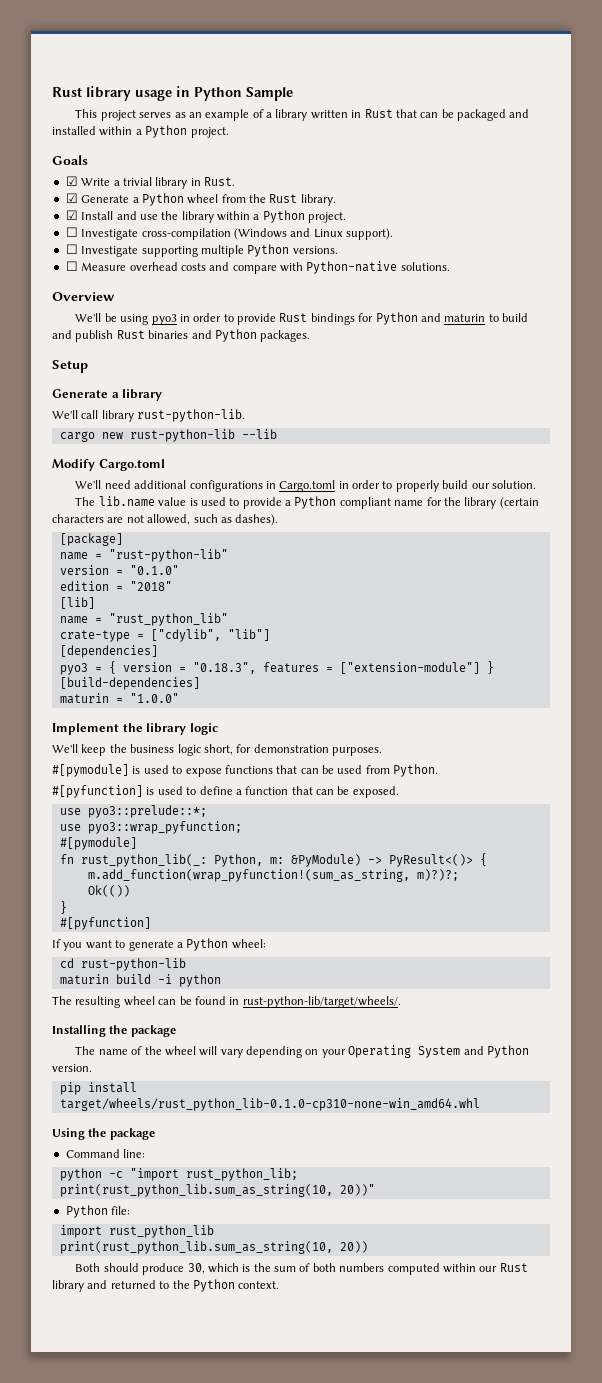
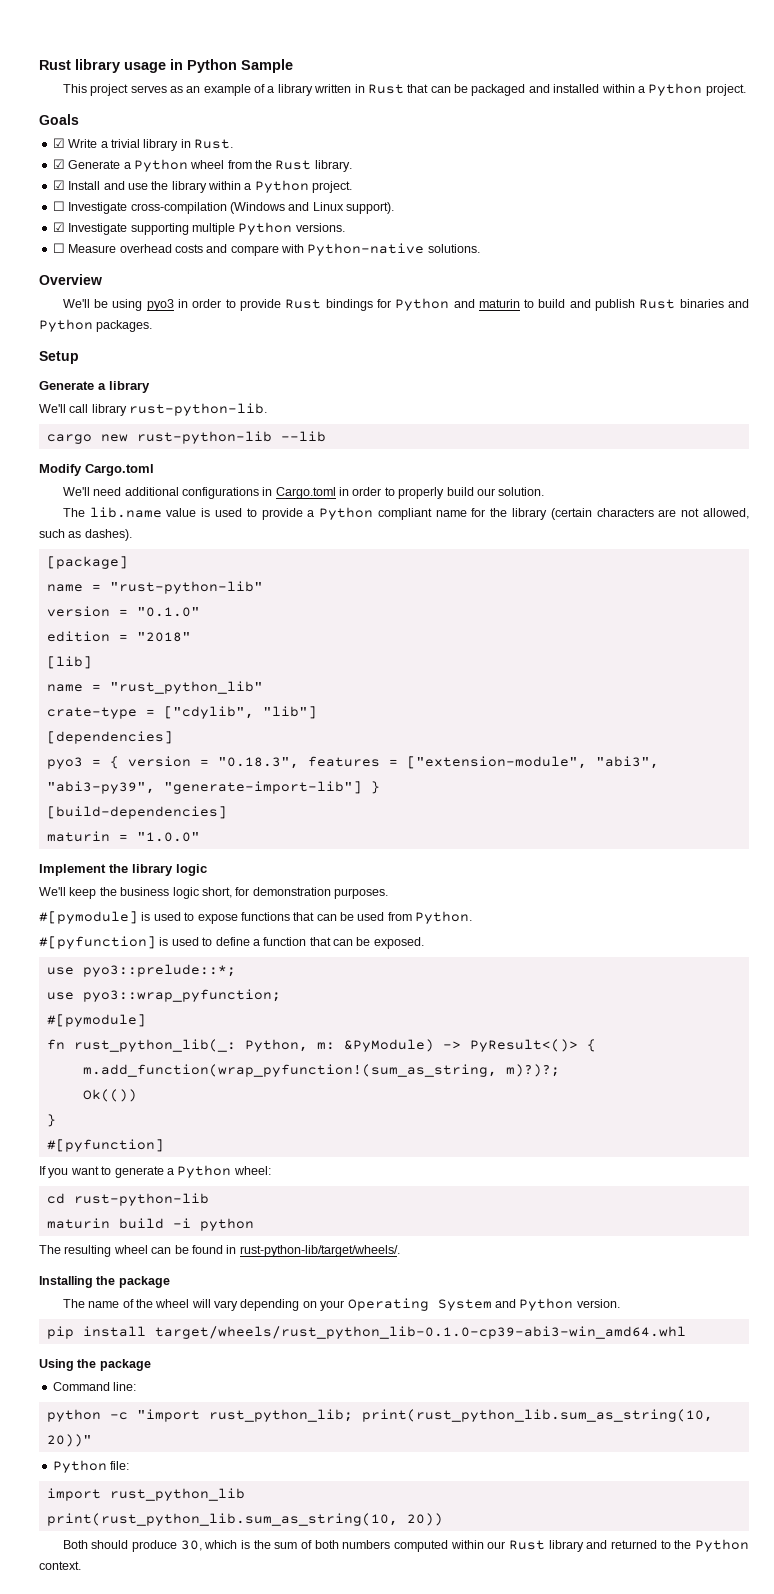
- ☐ Investigate supporting multiple Python versions.
+ ☑ Investigate supporting multiple Python versions.
- pyo3 = { version = "0.18.3", features = ["extension-module"] }
+ pyo3 = { version = "0.18.3", features = ["extension-module", "abi3", "abi3-py39", "generate-import-lib"] }
- pip install target/wheels/rust_python_lib-0.1.0-cp310-none-win_amd64.whl
+ pip install target/wheels/rust_python_lib-0.1.0-cp39-abi3-win_amd64.whl

